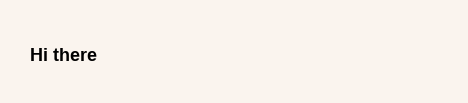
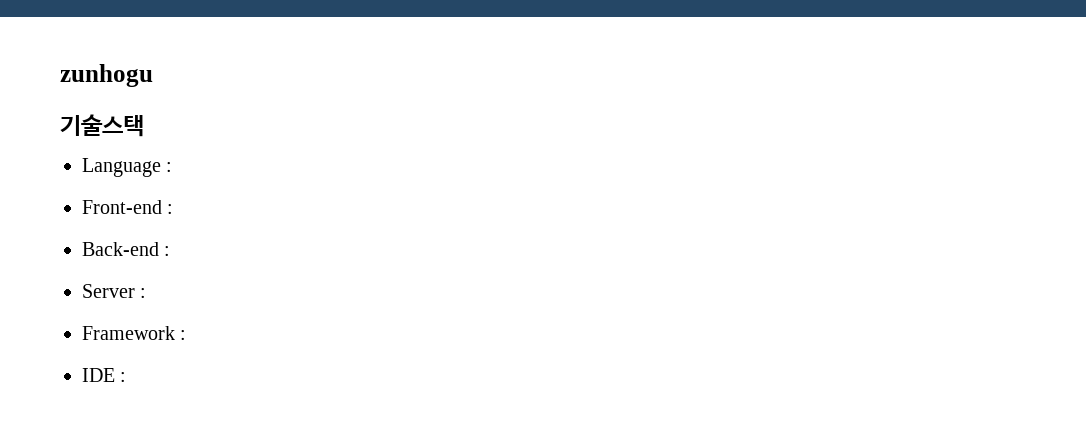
- Hi there
+ zunhogu
+ 기술스택
+ Language :
+ Front-end :
+ Back-end :
+ Server :
+ Framework :
+ IDE :

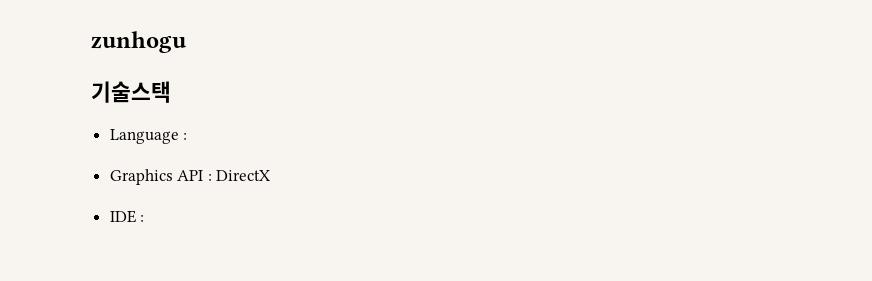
- Front-end :
- Back-end :
- Server :
- Framework :
+ Graphics API : DirectX

